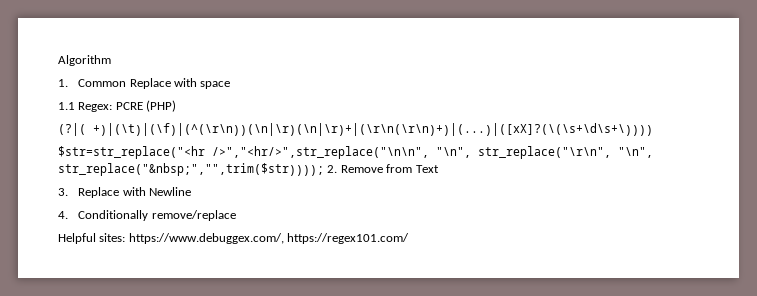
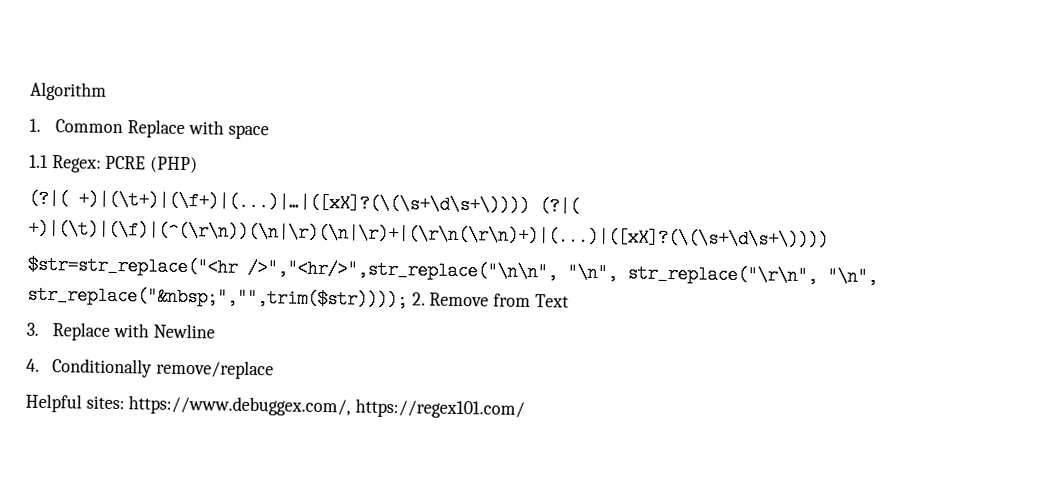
- (?|( +)|(\t)|(\f)|(^(\r\n))(\n|\r)(\n|\r)+|(\r\n(\r\n)+)|(...)|([xX]?(\(\s+\d\s+\))))
+ (?|( +)|(\t+)|(\f+)|(...)|…|([xX]?(\(\s+\d\s+\)))) (?|( +)|(\t)|(\f)|(^(\r\n))(\n|\r)(\n|\r)+|(\r\n(\r\n)+)|(...)|([xX]?(\(\s+\d\s+\))))

